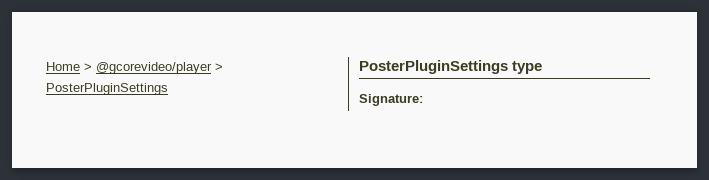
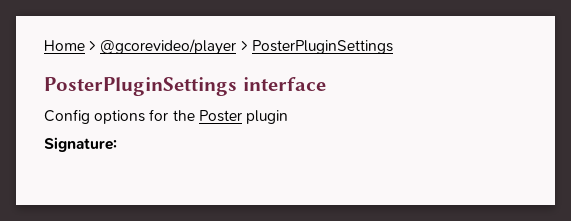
- PosterPluginSettings type
+ PosterPluginSettings interface
+ Config options for the Poster plugin

